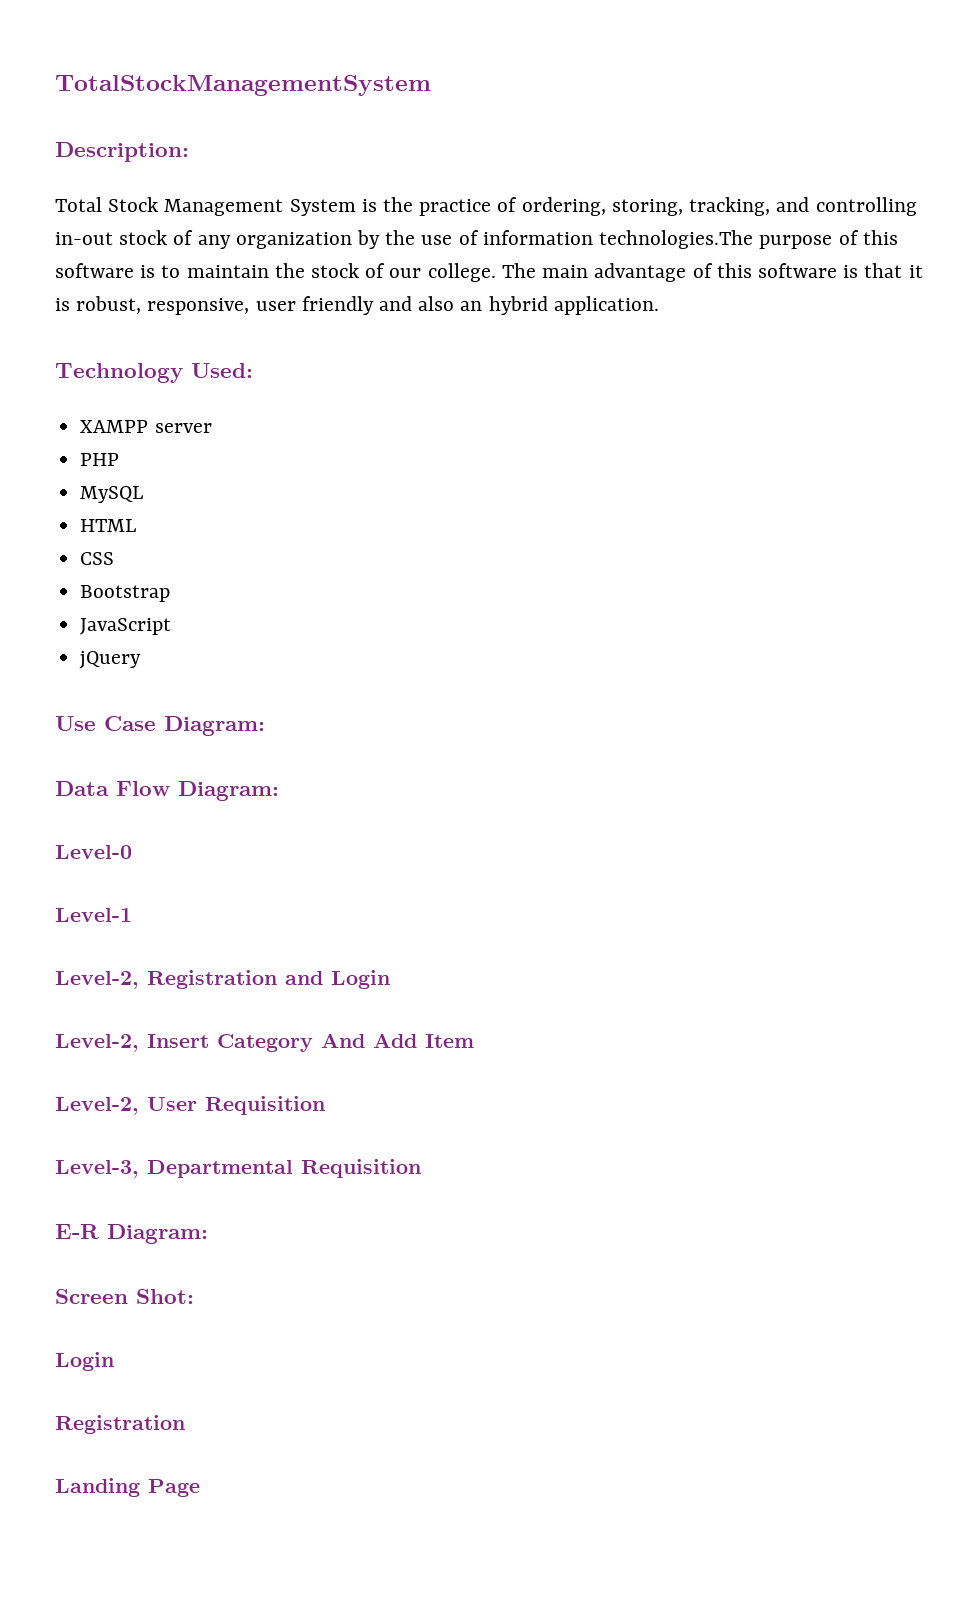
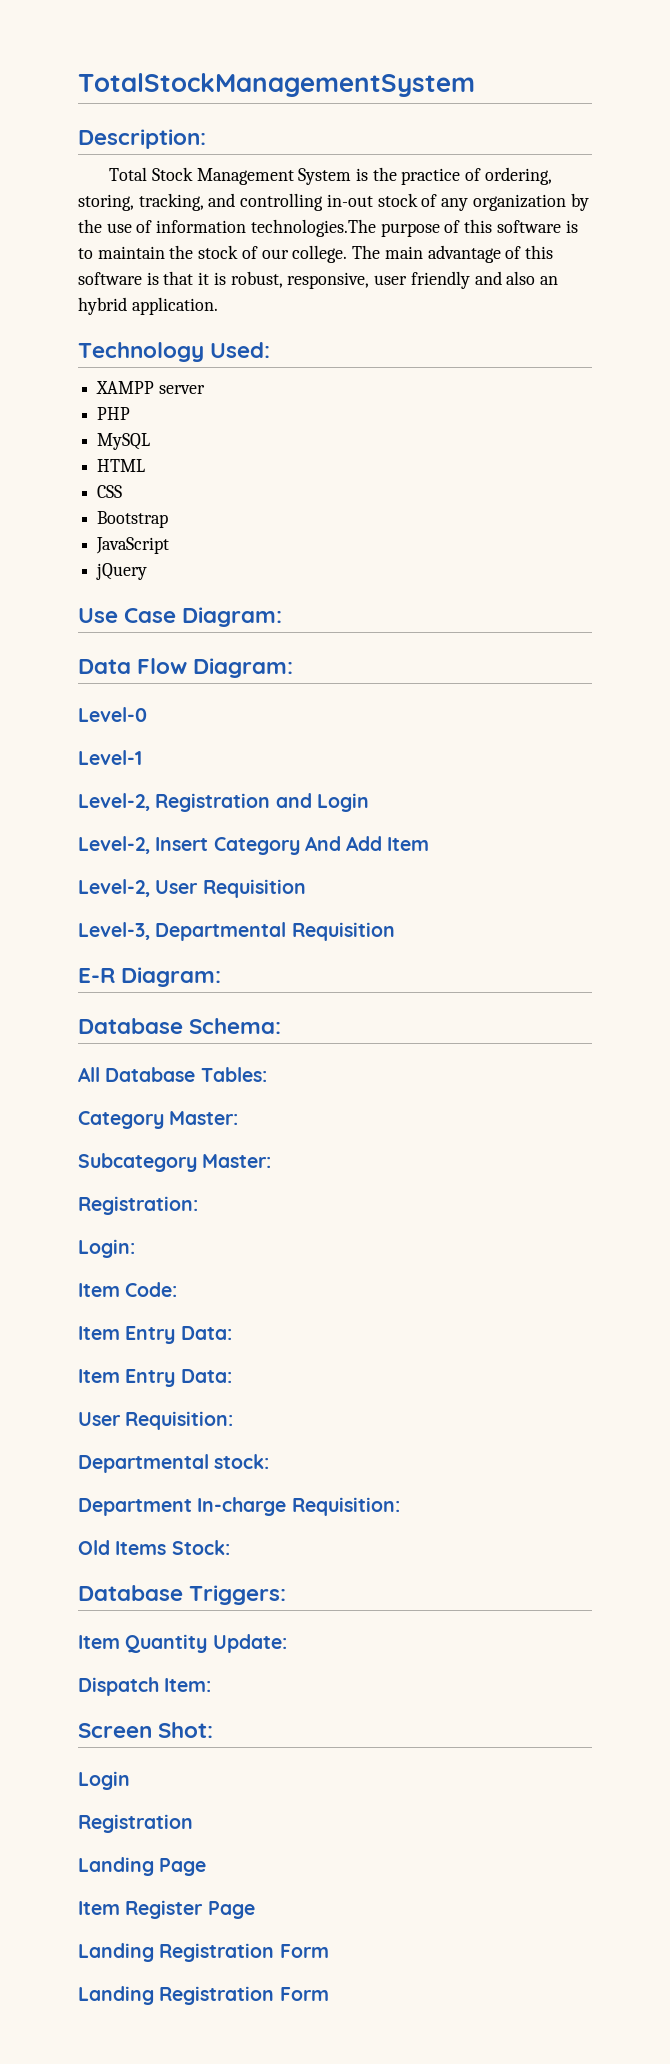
+ Database Schema:
+ All Database Tables:
+ Category Master:
+ Subcategory Master:
+ Registration:
+ Login:
+ Item Code:
+ Item Entry Data:
+ Item Entry Data:
+ User Requisition:
+ Departmental stock:
+ Department In-charge Requisition:
+ Old Items Stock:
+ Database Triggers:
+ Item Quantity Update:
+ Dispatch Item:
+ Item Register Page
+ Landing Registration Form
+ Landing Registration Form

